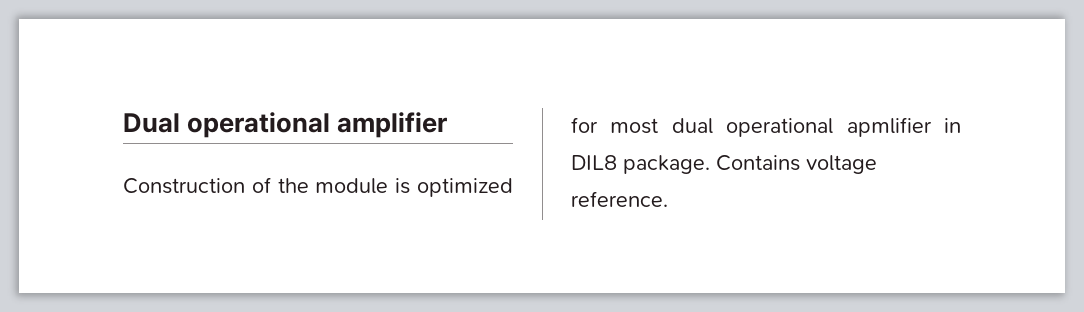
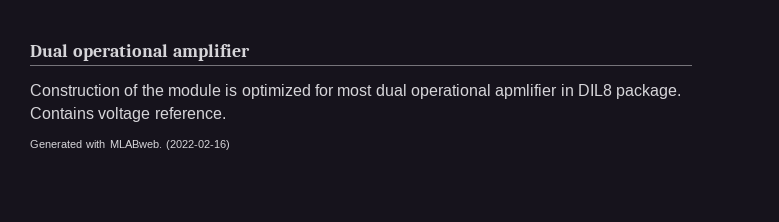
+ Generated with MLABweb. (2022-02-16)

